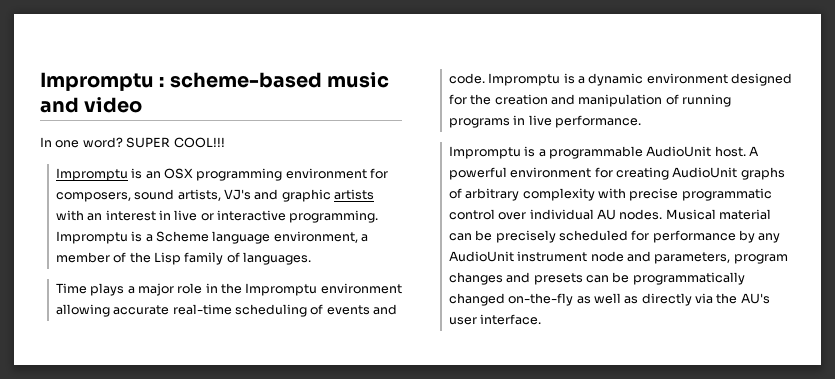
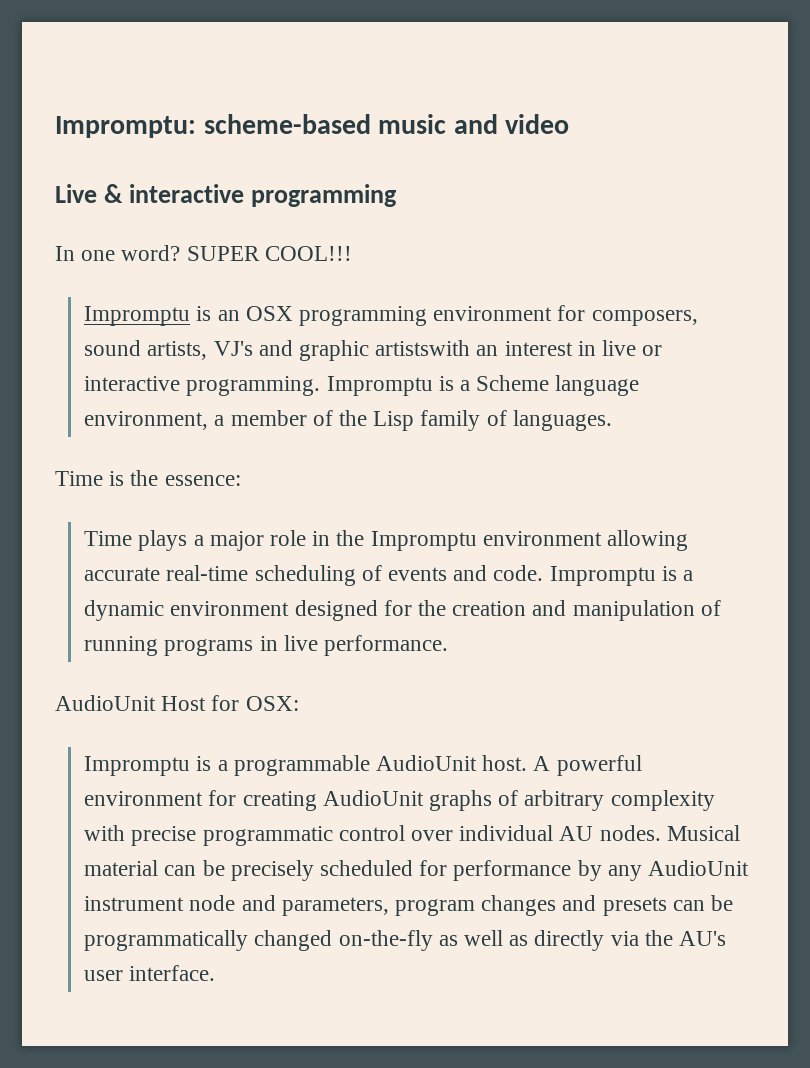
- Impromptu : scheme-based music and video
+ Impromptu: scheme-based music and video
+ Live & interactive programming
- Impromptu is an OSX programming environment for composers, sound artists, VJ's and graphic artists with an interest in live or interactive programming.
+ Impromptu is an OSX programming environment for composers, sound artists, VJ's and graphic artistswith an interest in live or interactive programming.
+ Time is the essence:
+ AudioUnit Host for OSX:

